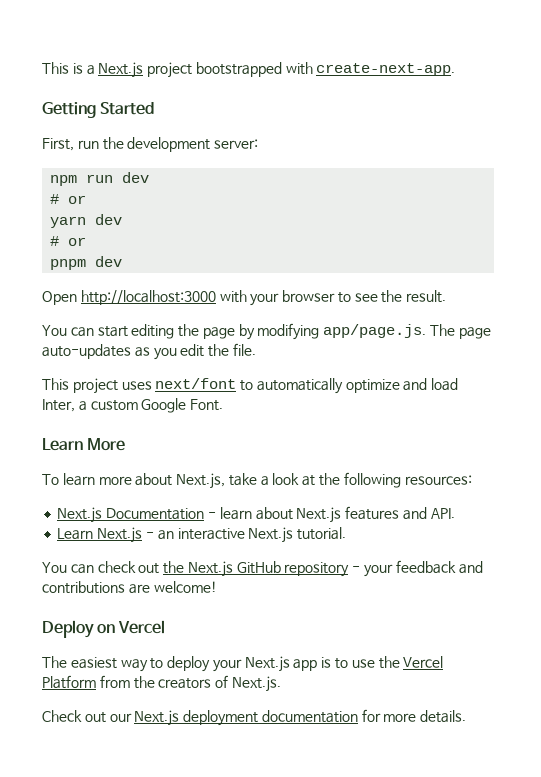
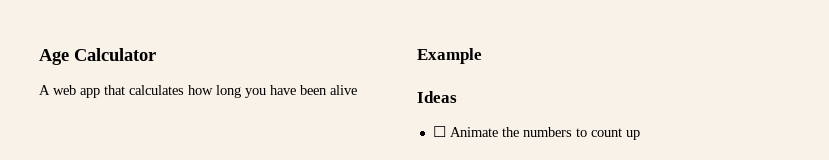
- This is a Next.js project bootstrapped with create-next-app.
- Getting Started
- First, run the development server:
- npm run dev
- # or
- yarn dev
- # or
- pnpm dev
- Open http://localhost:3000 with your browser to see the result.
- You can start editing the page by modifying app/page.js. The page auto-updates as you edit the file.
- This project uses next/font to automatically optimize and load Inter, a custom Google Font.
- Learn More
- To learn more about Next.js, take a look at the following resources:
- Next.js Documentation - learn about Next.js features and API.
- Learn Next.js - an interactive Next.js tutorial.
- You can check out the Next.js GitHub repository - your feedback and contributions are welcome!
- Deploy on Vercel
- The easiest way to deploy your Next.js app is to use the Vercel Platform from the creators of Next.js.
- Check out our Next.js deployment documentation for more details.
+ Age Calculator
+ A web app that calculates how long you have been alive
+ Example
+ Ideas
+ ☐ Animate the numbers to count up

